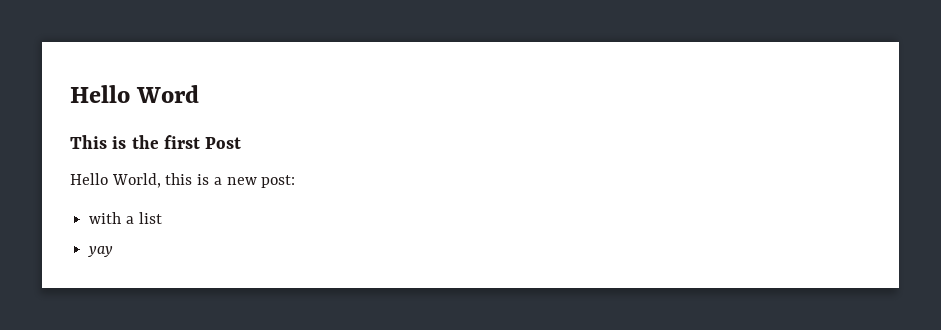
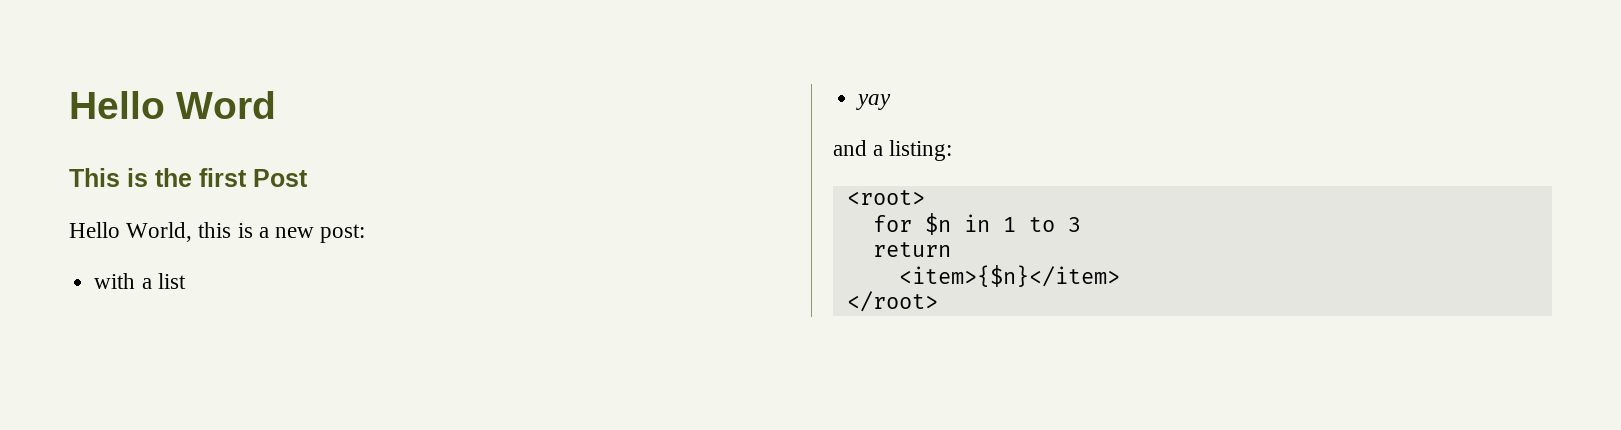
+ and a listing:
+ <root>
+ for $n in 1 to 3
+ return
+ <item>{$n}</item>
+ </root>

